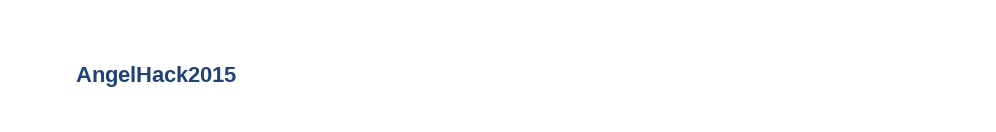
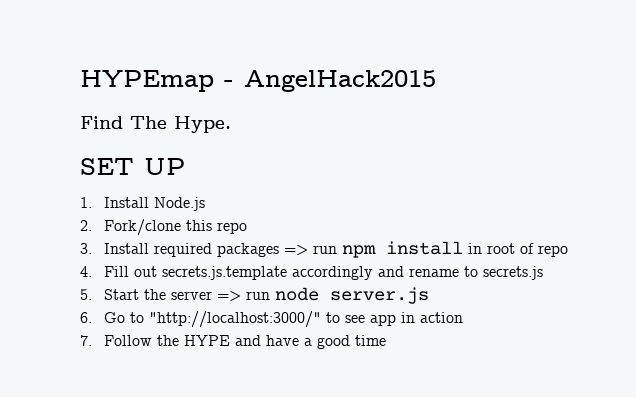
- AngelHack2015
+ HYPEmap - AngelHack2015
+ Find The Hype.
+ SET UP
+ 1. Install Node.js
+ 2. Fork/clone this repo
+ 3. Install required packages => run npm install in root of repo
+ 4. Fill out secrets.js.template accordingly and rename to secrets.js
+ 5. Start the server => run node server.js
+ 6. Go to "http://localhost:3000/" to see app in action
+ 7. Follow the HYPE and have a good time

